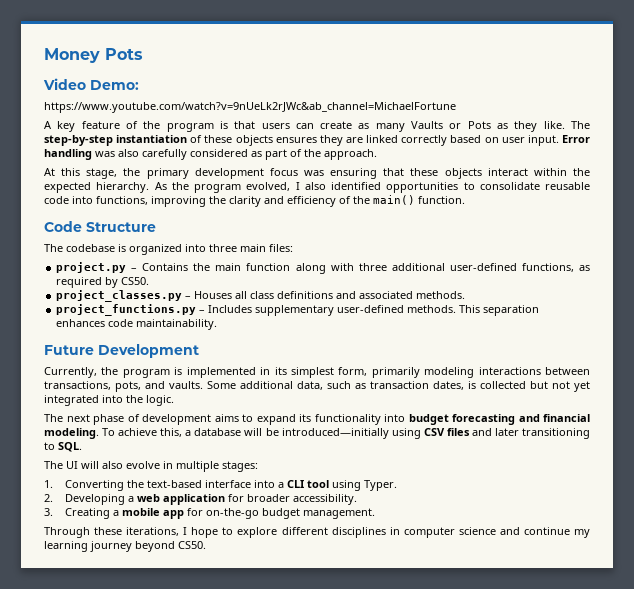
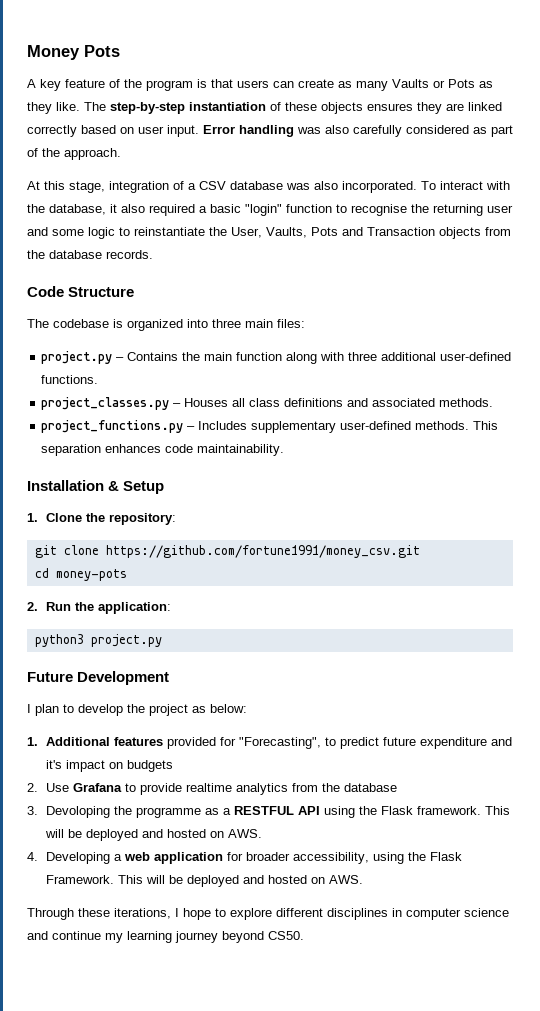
- Video Demo:
- https://www.youtube.com/watch?v=9nUeLk2rJWc&ab_channel=MichaelFortune
- At this stage, the primary development focus was ensuring that these objects interact within the expected hierarchy. As the program evolved, I also identified opportunities to consolidate reusable code into functions, improving the clarity and efficiency of the main() function.
+ At this stage, integration of a CSV database was also incorporated. To interact with the database, it also required a basic "login" function to recognise the returning user and some logic to reinstantiate the User, Vaults, Pots and Transaction objects from the database records.
- project.py – Contains the main function along with three additional user-defined functions, as required by CS50.
+ project.py – Contains the main function along with three additional user-defined functions.
+ Installation & Setup
+ 1. Clone the repository:
+ git clone https://github.com/fortune1991/money_csv.git
+ cd money-pots
+ 2. Run the application:
+ python3 project.py
  Future Development
- Currently, the program is implemented in its simplest form, primarily modeling interactions between transactions, pots, and vaults. Some additional data, such as transaction dates, is collected but not yet integrated into the logic.
- The next phase of development aims to expand its functionality into budget forecasting and financial modeling. To achieve this, a database will be introduced—initially using CSV files and later transitioning to SQL.
- The UI will also evolve in multiple stages:
- 1. Converting the text-based interface into a CLI tool using Typer.
- 2. Developing a web application for broader accessibility.
- 3. Creating a mobile app for on-the-go budget management.
+ I plan to develop the project as below:
+ 1. Additional features provided for "Forecasting", to predict future expenditure and it's impact on budgets
+ 2. Use Grafana to provide realtime analytics from the database
+ 3. Devoloping the programme as a RESTFUL API using the Flask framework. This will be deployed and hosted on AWS.
+ 4. Developing a web application for broader accessibility, using the Flask Framework. This will be deployed and hosted on AWS.

